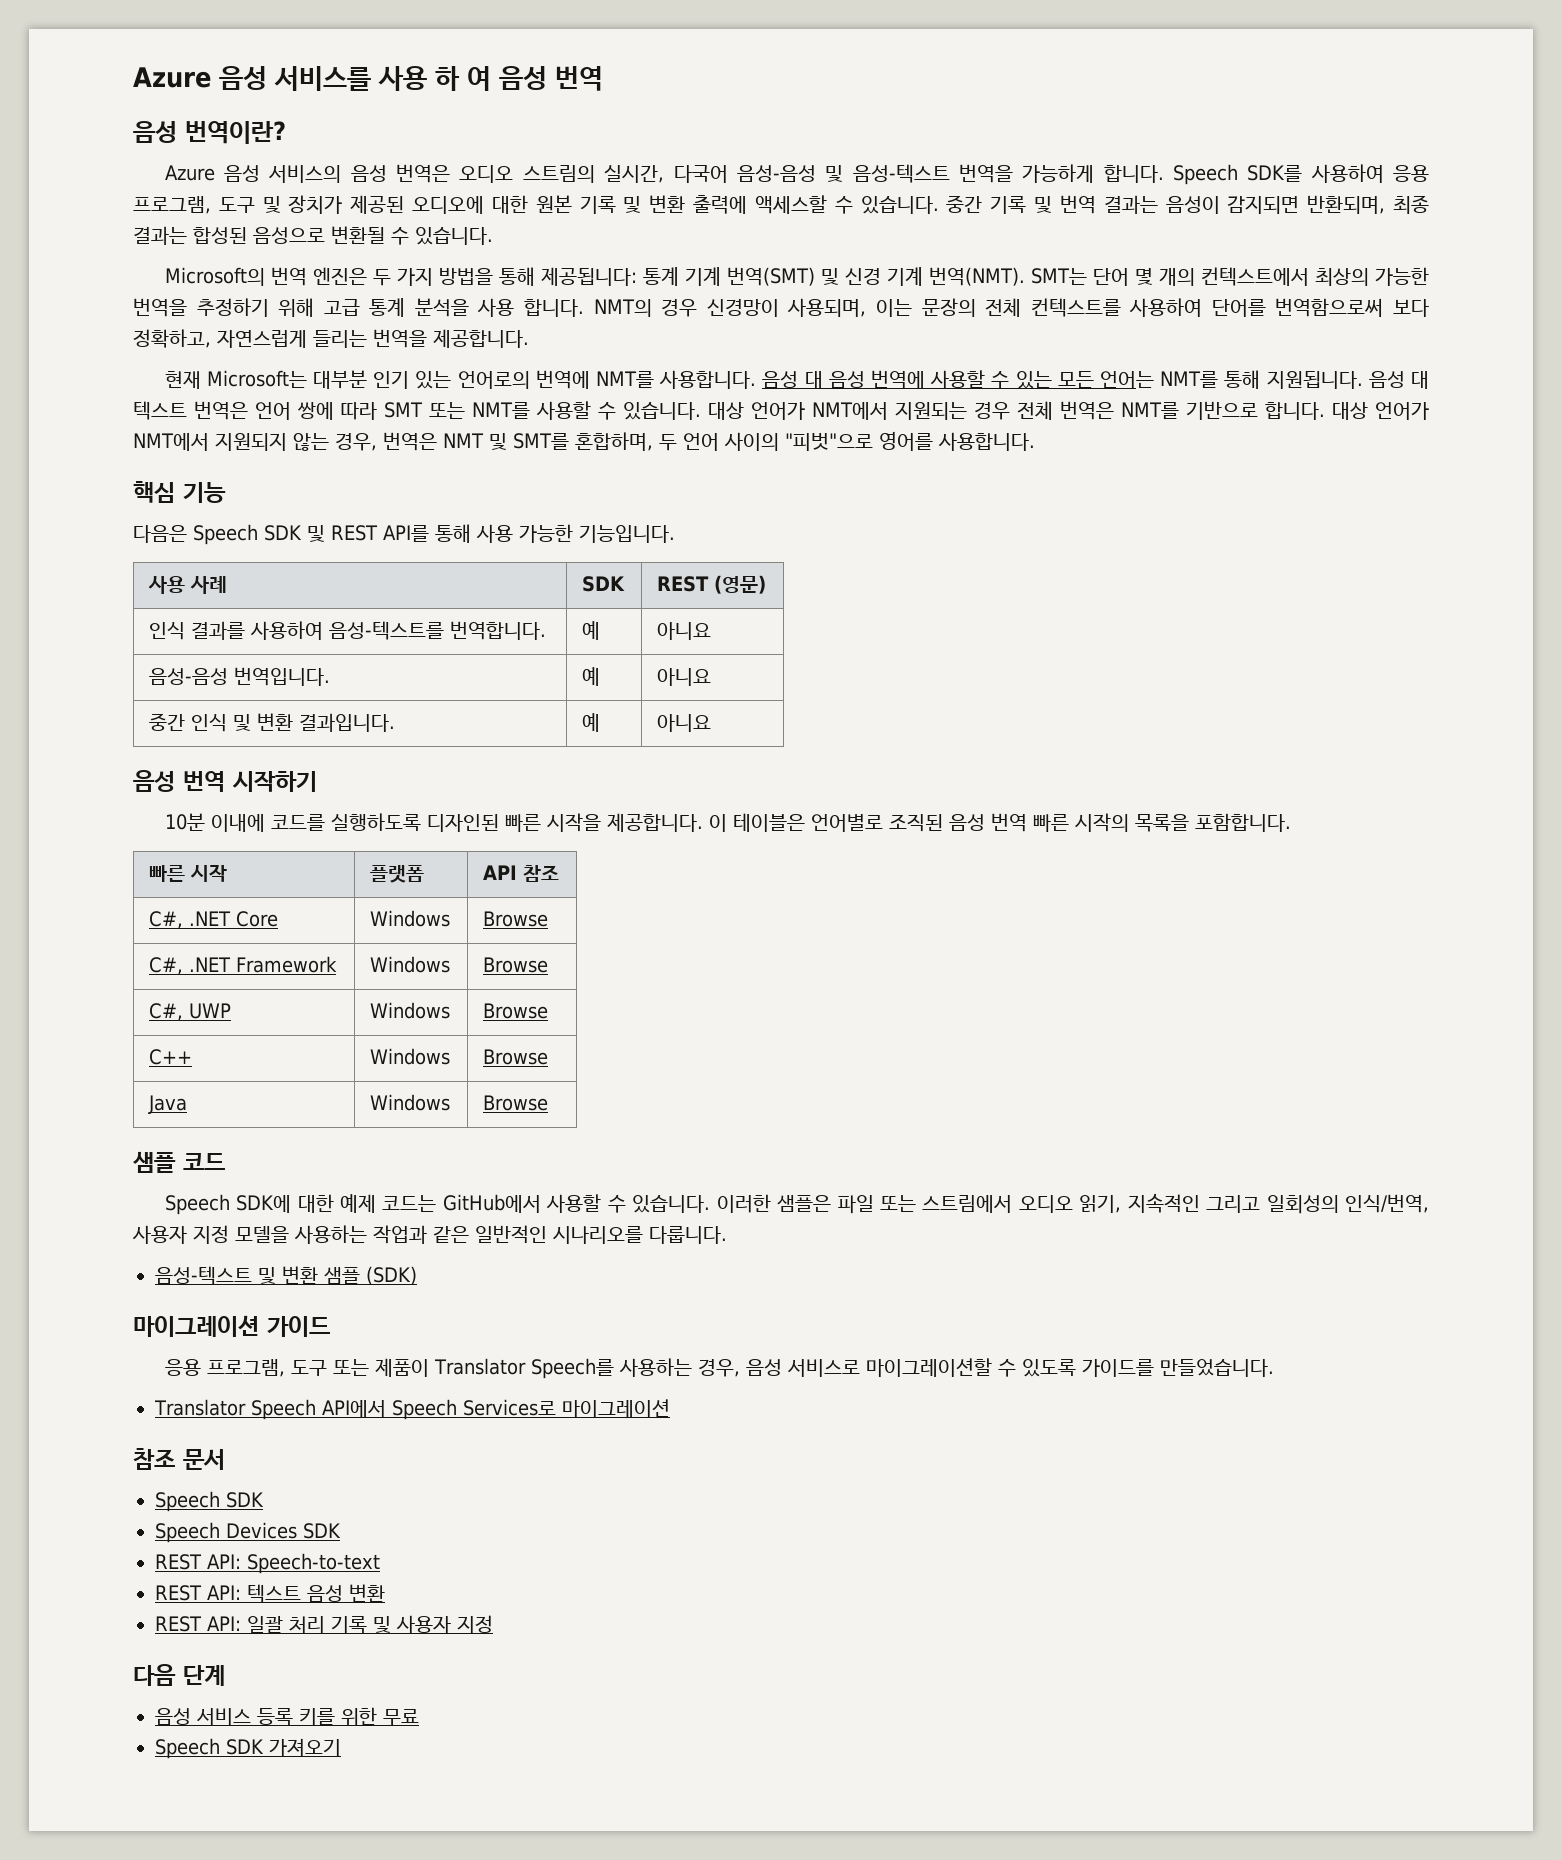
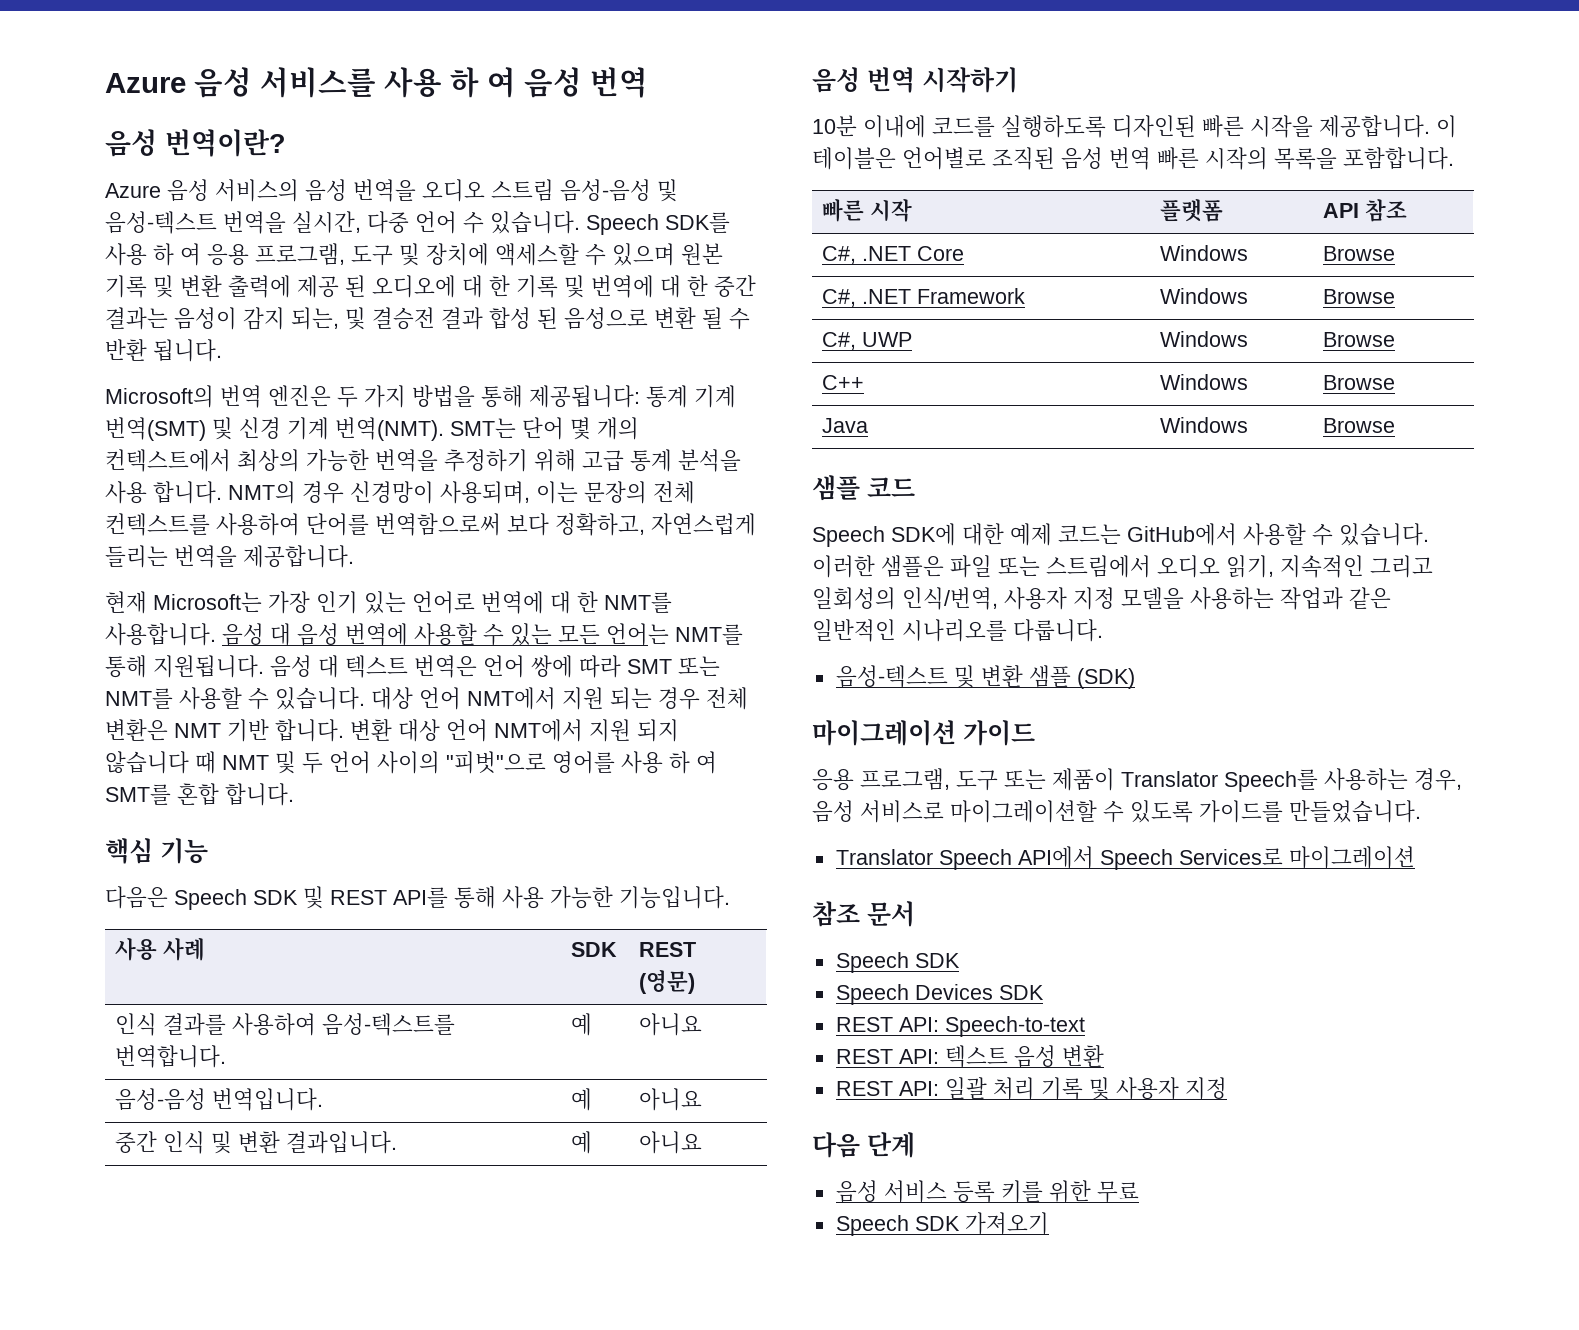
- Azure 음성 서비스의 음성 번역은 오디오 스트림의 실시간, 다국어 음성-음성 및 음성-텍스트 번역을 가능하게 합니다. Speech SDK를 사용하여 응용 프로그램, 도구 및 장치가 제공된 오디오에 대한 원본 기록 및 변환 출력에 액세스할 수 있습니다. 중간 기록 및 번역 결과는 음성이 감지되면 반환되며, 최종 결과는 합성된 음성으로 변환될 수 있습니다.
+ Azure 음성 서비스의 음성 번역을 오디오 스트림 음성-음성 및 음성-텍스트 번역을 실시간, 다중 언어 수 있습니다. Speech SDK를 사용 하 여 응용 프로그램, 도구 및 장치에 액세스할 수 있으며 원본 기록 및 변환 출력에 제공 된 오디오에 대 한 기록 및 번역에 대 한 중간 결과는 음성이 감지 되는, 및 결승전 결과 합성 된 음성으로 변환 될 수 반환 됩니다.
- 현재 Microsoft는 대부분 인기 있는 언어로의 번역에 NMT를 사용합니다.
+ 현재 Microsoft는 가장 인기 있는 언어로 번역에 대 한 NMT를 사용합니다.
- 대상 언어가 NMT에서 지원되는 경우 전체 번역은 NMT를 기반으로 합니다. 대상 언어가 NMT에서 지원되지 않는 경우, 번역은 NMT 및 SMT를 혼합하며, 두 언어 사이의 "피벗"으로 영어를 사용합니다.
+ 대상 언어 NMT에서 지원 되는 경우 전체 변환은 NMT 기반 합니다. 변환 대상 언어 NMT에서 지원 되지 않습니다 때 NMT 및 두 언어 사이의 "피벗"으로 영어를 사용 하 여 SMT를 혼합 합니다.

